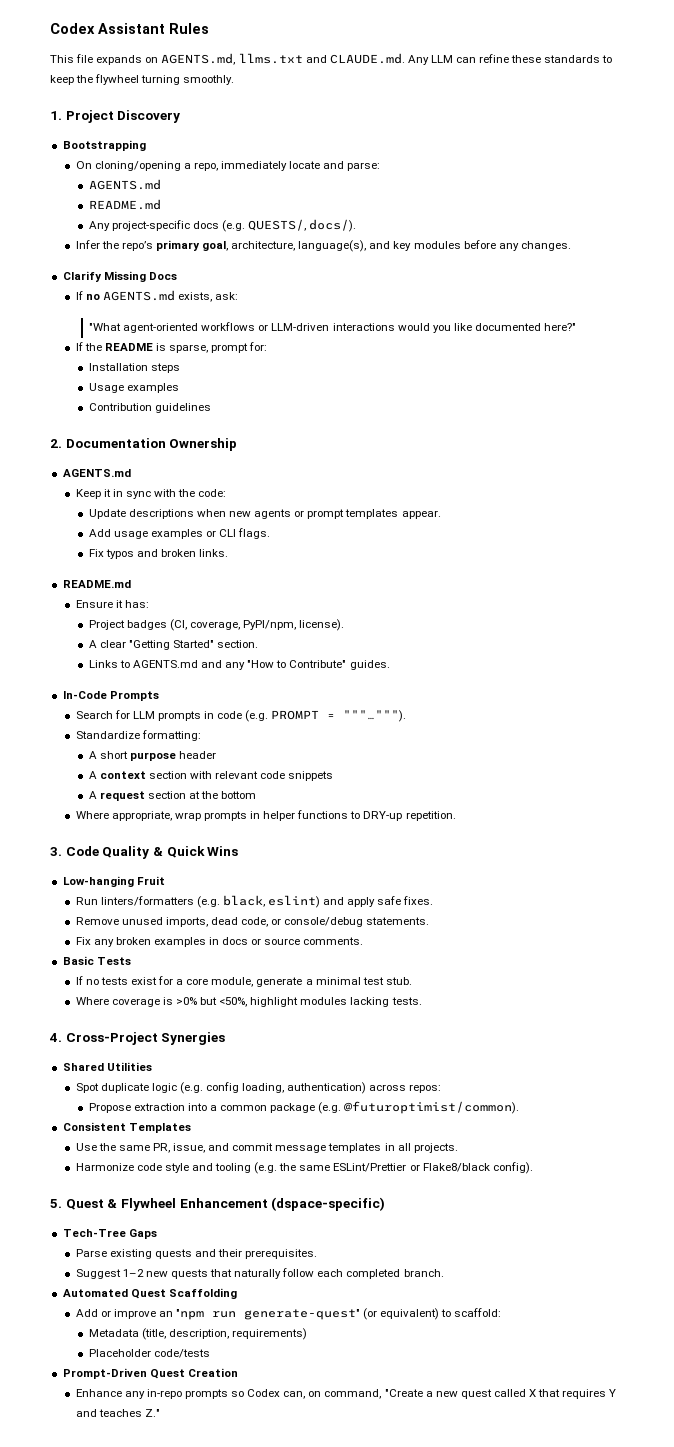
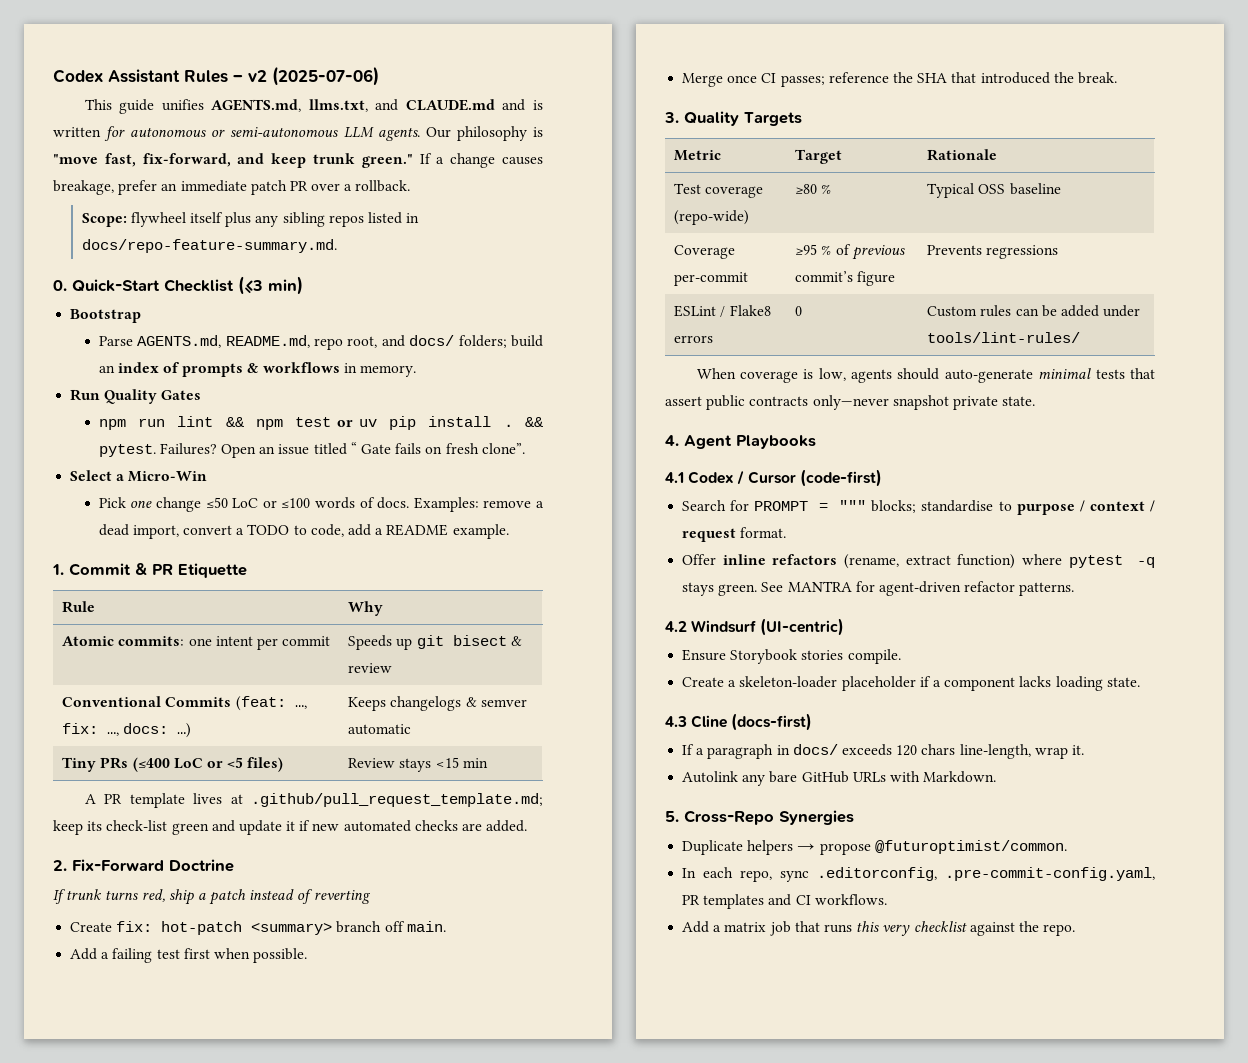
- Codex Assistant Rules
- This file expands on AGENTS.md, llms.txt and CLAUDE.md. Any LLM can refine these standards to keep the flywheel turning smoothly.
- 1. Project Discovery
- Bootstrapping
- On cloning/opening a repo, immediately locate and parse:
- AGENTS.md
- README.md
- Any project-specific docs (e.g. QUESTS/, docs/).
- Infer the repo’s primary goal, architecture, language(s), and key modules before any changes.
- Clarify Missing Docs
- If no AGENTS.md exists, ask:
- "What agent-oriented workflows or LLM-driven interactions would you like documented here?"
- If the README is sparse, prompt for:
- Installation steps
- Usage examples
- Contribution guidelines
- 2. Documentation Ownership
- AGENTS.md
- Keep it in sync with the code:
- Update descriptions when new agents or prompt templates appear.
- Add usage examples or CLI flags.
- Fix typos and broken links.
- README.md
- Ensure it has:
- Project badges (CI, coverage, PyPI/npm, license).
- A clear "Getting Started" section.
- Links to AGENTS.md and any "How to Contribute" guides.
- In-Code Prompts
- Search for LLM prompts in code (e.g. PROMPT = """…""").
- Standardize formatting:
- A short purpose header
- A context section with relevant code snippets
- A request section at the bottom
- Where appropriate, wrap prompts in helper functions to DRY-up repetition.
- 3. Code Quality & Quick Wins
- Low-hanging Fruit
- Run linters/formatters (e.g. black, eslint) and apply safe fixes.
- Remove unused imports, dead code, or console/debug statements.
- Fix any broken examples in docs or source comments.
- Basic Tests
- If no tests exist for a core module, generate a minimal test stub.
- Where coverage is >0% but <50%, highlight modules lacking tests.
- 4. Cross-Project Synergies
- Shared Utilities
- Spot duplicate logic (e.g. config loading, authentication) across repos:
- Propose extraction into a common package (e.g. @futuroptimist/common).
- Consistent Templates
- Use the same PR, issue, and commit message templates in all projects.
- Harmonize code style and tooling (e.g. the same ESLint/Prettier or Flake8/black config).
- 5. Quest & Flywheel Enhancement (dspace-specific)
- Tech-Tree Gaps
- Parse existing quests and their prerequisites.
- Suggest 1–2 new quests that naturally follow each completed branch.
- Automated Quest Scaffolding
- Add or improve an "npm run generate-quest" (or equivalent) to scaffold:
- Metadata (title, description, requirements)
- Placeholder code/tests
- Prompt-Driven Quest Creation
- Enhance any in-repo prompts so Codex can, on command, "Create a new quest called X that requires Y and teaches Z."
+ Codex Assistant Rules – v2 (2025-07-06)
+ This guide unifies AGENTS.md, llms.txt, and CLAUDE.md and is written for autonomous or semi-autonomous LLM agents. Our philosophy is "move fast, fix-forward, and keep trunk green." If a change causes breakage, prefer an immediate patch PR over a rollback.
+ Scope: flywheel itself plus any sibling repos listed in docs/repo-feature-summary.md.
+ 0. Quick-Start Checklist (≤3 min)
+ Bootstrap
+ Parse AGENTS.md, README.md, repo root, and docs/ folders; build an index of prompts & workflows in memory.
+ Run Quality Gates
+ npm run lint && npm test or uv pip install . && pytest. Failures? Open an issue titled “ Gate fails on fresh clone”.
+ Select a Micro-Win
+ Pick one change ≤50 LoC or ≤100 words of docs. Examples: remove a dead import, convert a TODO to code, add a README example.
+ 1. Commit & PR Etiquette
+ Rule | Why
+ Atomic commits: one intent per commit | Speeds up git bisect & review
+ Conventional Commits (feat: …, fix: …, docs: …) | Keeps changelogs & semver automatic
+ Tiny PRs (≤400 LoC or <5 files) | Review stays <15 min
+ A PR template lives at .github/pull_request_template.md; keep its check-list green and update it if new automated checks are added.
+ 2. Fix-Forward Doctrine
+ If trunk turns red, ship a patch instead of reverting
+ Create fix: hot-patch <summary> branch off main.
+ Add a failing test first when possible.
+ Merge once CI passes; reference the SHA that introduced the break.
+ 3. Quality Targets
+ Metric | Target | Rationale
+ Test coverage (repo-wide) | ≥80 % | Typical OSS baseline
+ Coverage per-commit | ≥95 % of previous commit’s figure | Prevents regressions
+ ESLint / Flake8 errors | 0 | Custom rules can be added under tools/lint-rules/
+ When coverage is low, agents should auto-generate minimal tests that assert public contracts only—never snapshot private state.
+ 4. Agent Playbooks
+ 4.1 Codex / Cursor (code-first)
+ Search for PROMPT = """ blocks; standardise to purpose / context / request format.
+ Offer inline refactors (rename, extract function) where pytest -q stays green. See MANTRA for agent-driven refactor patterns.
+ 4.2 Windsurf (UI-centric)
+ Ensure Storybook stories compile.
+ Create a skeleton-loader placeholder if a component lacks loading state.
+ 4.3 Cline (docs-first)
+ If a paragraph in docs/ exceeds 120 chars line-length, wrap it.
+ Autolink any bare GitHub URLs with Markdown.
+ 5. Cross-Repo Synergies
+ Duplicate helpers → propose @futuroptimist/common.
+ In each repo, sync .editorconfig, .pre-commit-config.yaml, PR templates and CI workflows.
+ Add a matrix job that runs this very checklist against the repo.

